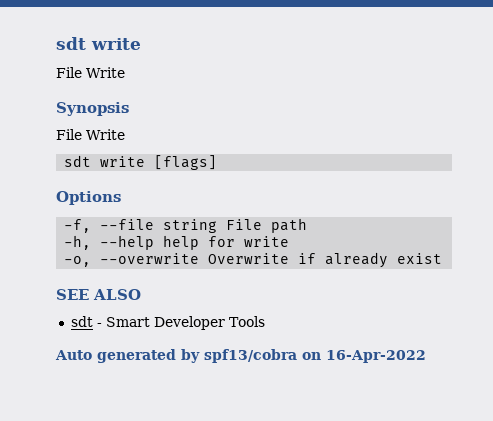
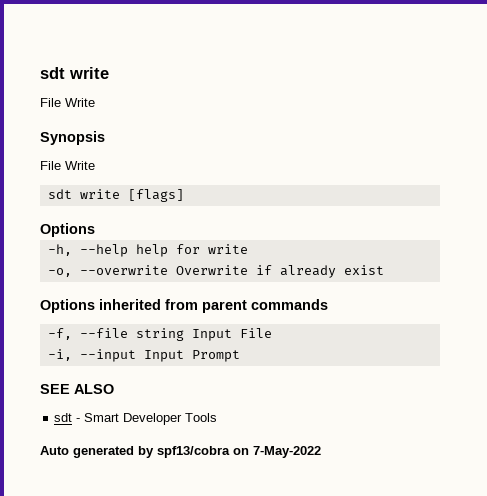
- -f, --file string File path
+ Options inherited from parent commands
+ -f, --file string Input File
+ -i, --input Input Prompt
- Auto generated by spf13/cobra on 16-Apr-2022
+ Auto generated by spf13/cobra on 7-May-2022

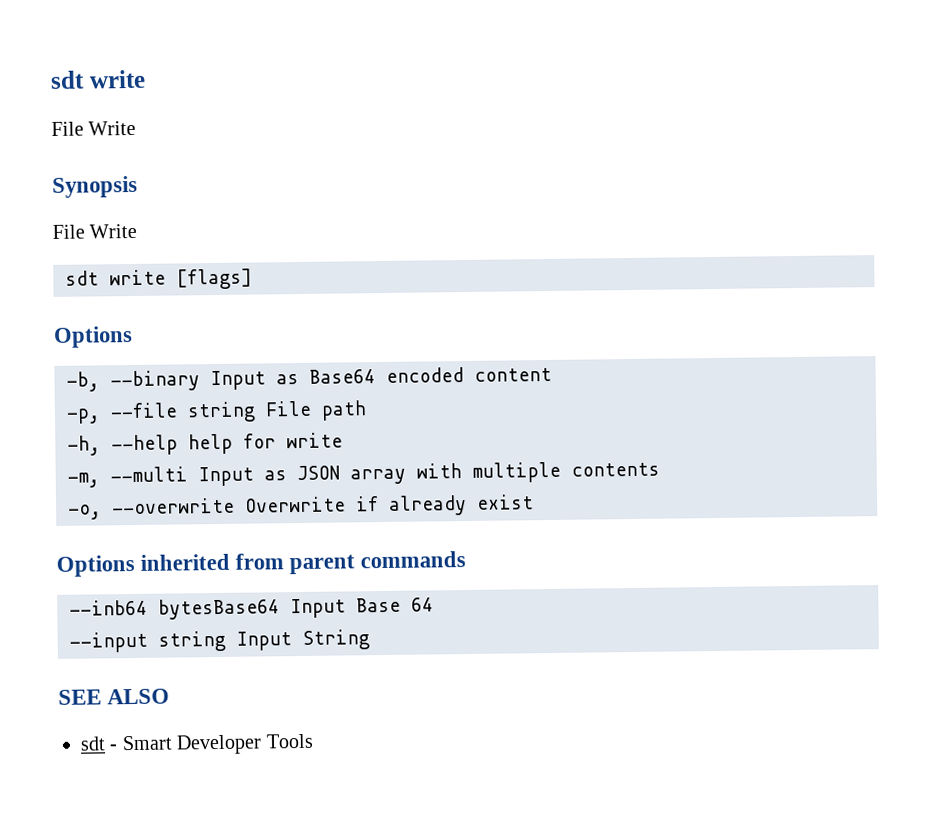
+ -b, --binary Input as Base64 encoded content
+ -p, --file string File path
+ -m, --multi Input as JSON array with multiple contents
- -f, --file string Input File
- -i, --input Input Prompt
+ --inb64 bytesBase64 Input Base 64
+ --input string Input String
- Auto generated by spf13/cobra on 7-May-2022

